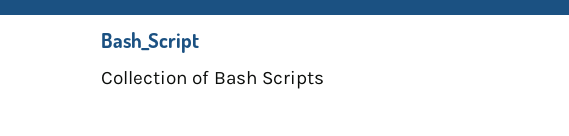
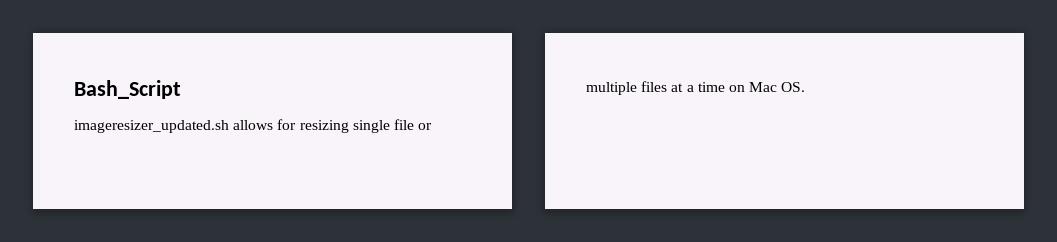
- Collection of Bash Scripts
+ imageresizer_updated.sh allows for resizing single file or multiple files at a time on Mac OS.

